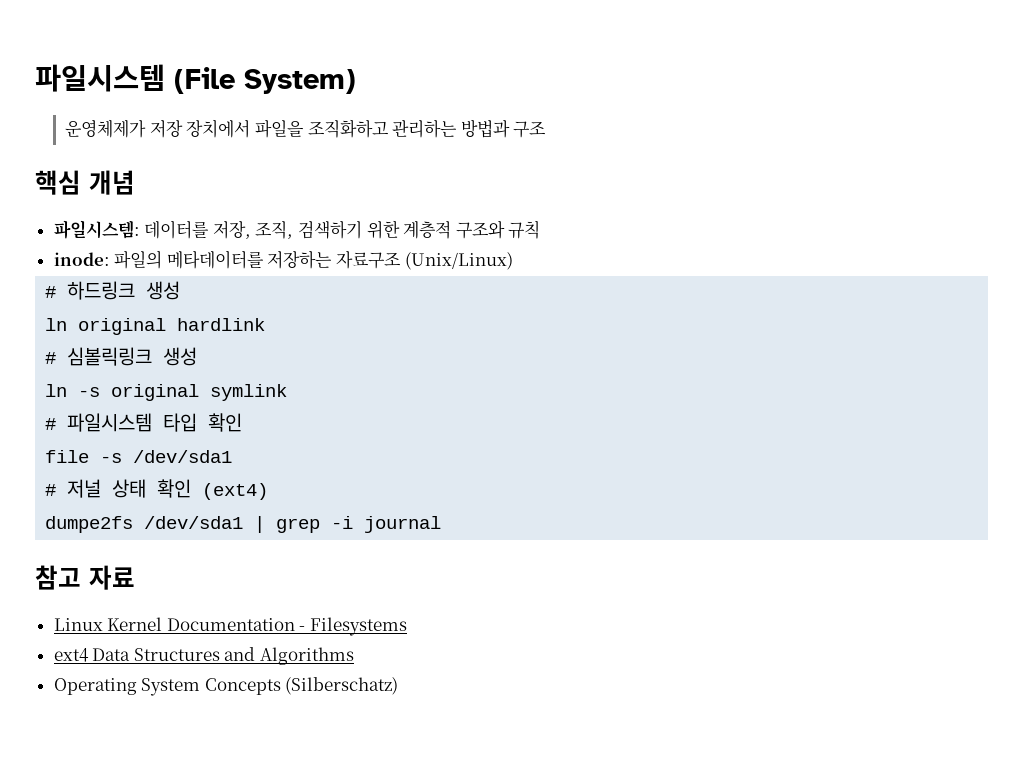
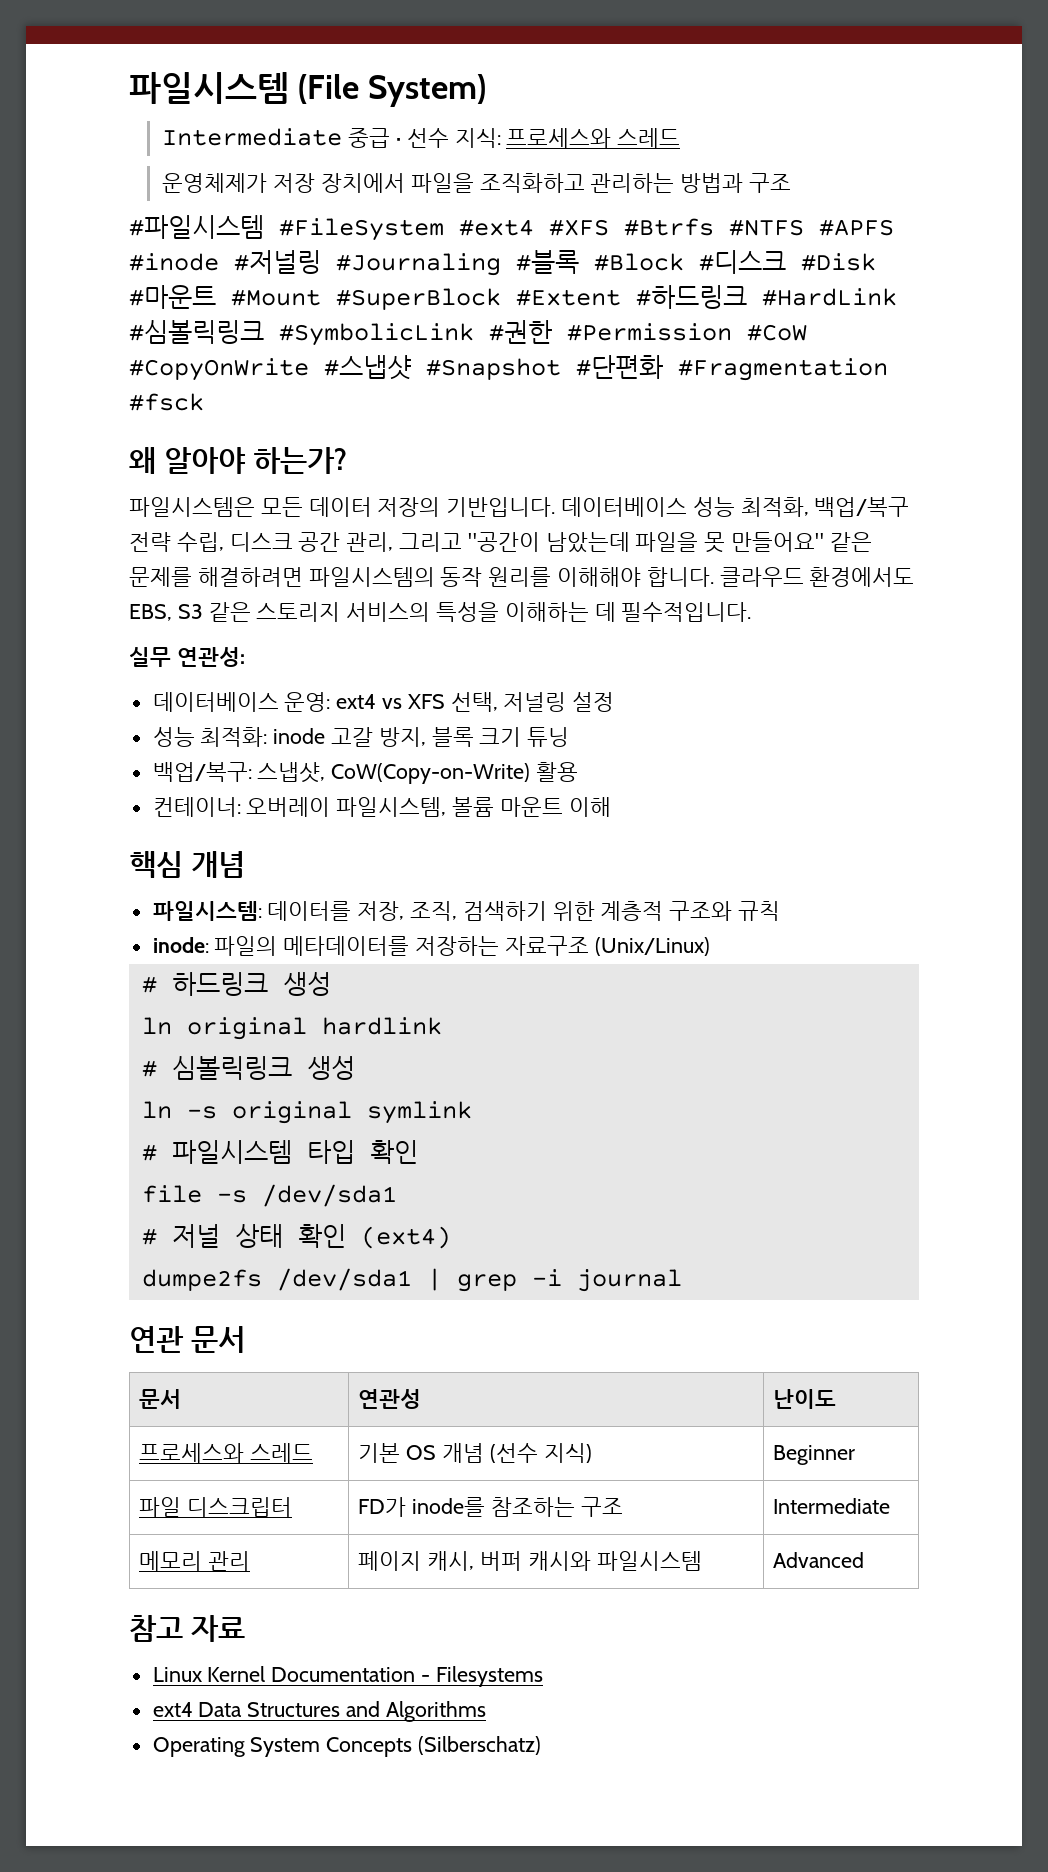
+ Intermediate 중급 · 선수 지식: 프로세스와 스레드
+ #파일시스템 #FileSystem #ext4 #XFS #Btrfs #NTFS #APFS #inode #저널링 #Journaling #블록 #Block #디스크 #Disk #마운트 #Mount #SuperBlock #Extent #하드링크 #HardLink #심볼릭링크 #SymbolicLink #권한 #Permission #CoW #CopyOnWrite #스냅샷 #Snapshot #단편화 #Fragmentation #fsck
+ 왜 알아야 하는가?
+ 파일시스템은 모든 데이터 저장의 기반입니다. 데이터베이스 성능 최적화, 백업/복구 전략 수립, 디스크 공간 관리, 그리고 "공간이 남았는데 파일을 못 만들어요" 같은 문제를 해결하려면 파일시스템의 동작 원리를 이해해야 합니다. 클라우드 환경에서도 EBS, S3 같은 스토리지 서비스의 특성을 이해하는 데 필수적입니다.
+ 실무 연관성:
+ 데이터베이스 운영: ext4 vs XFS 선택, 저널링 설정
+ 성능 최적화: inode 고갈 방지, 블록 크기 튜닝
+ 백업/복구: 스냅샷, CoW(Copy-on-Write) 활용
+ 컨테이너: 오버레이 파일시스템, 볼륨 마운트 이해
+ 연관 문서
+ 문서 | 연관성 | 난이도
+ 프로세스와 스레드 | 기본 OS 개념 (선수 지식) | Beginner
+ 파일 디스크립터 | FD가 inode를 참조하는 구조 | Intermediate
+ 메모리 관리 | 페이지 캐시, 버퍼 캐시와 파일시스템 | Advanced

